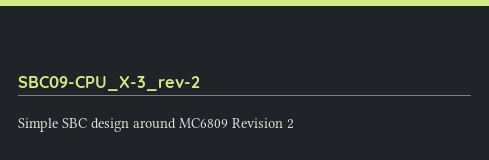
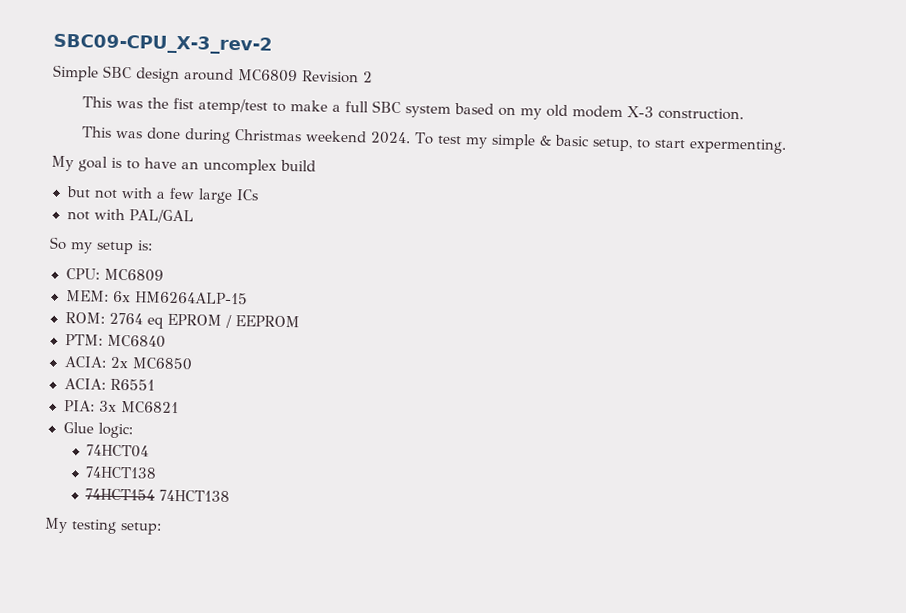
+ This was the fist atemp/test to make a full SBC system based on my old modem X-3 construction.
+ This was done during Christmas weekend 2024. To test my simple & basic setup, to start expermenting.
+ My goal is to have an uncomplex build
+ but not with a few large ICs
+ not with PAL/GAL
+ So my setup is:
+ CPU: MC6809
+ MEM: 6x HM6264ALP-15
+ ROM: 2764 eq EPROM / EEPROM
+ PTM: MC6840
+ ACIA: 2x MC6850
+ ACIA: R6551
+ PIA: 3x MC6821
+ Glue logic:
+ 74HCT04
+ 74HCT138
+ 74HCT154 74HCT138
+ My testing setup:

